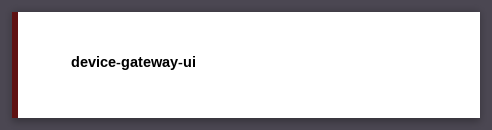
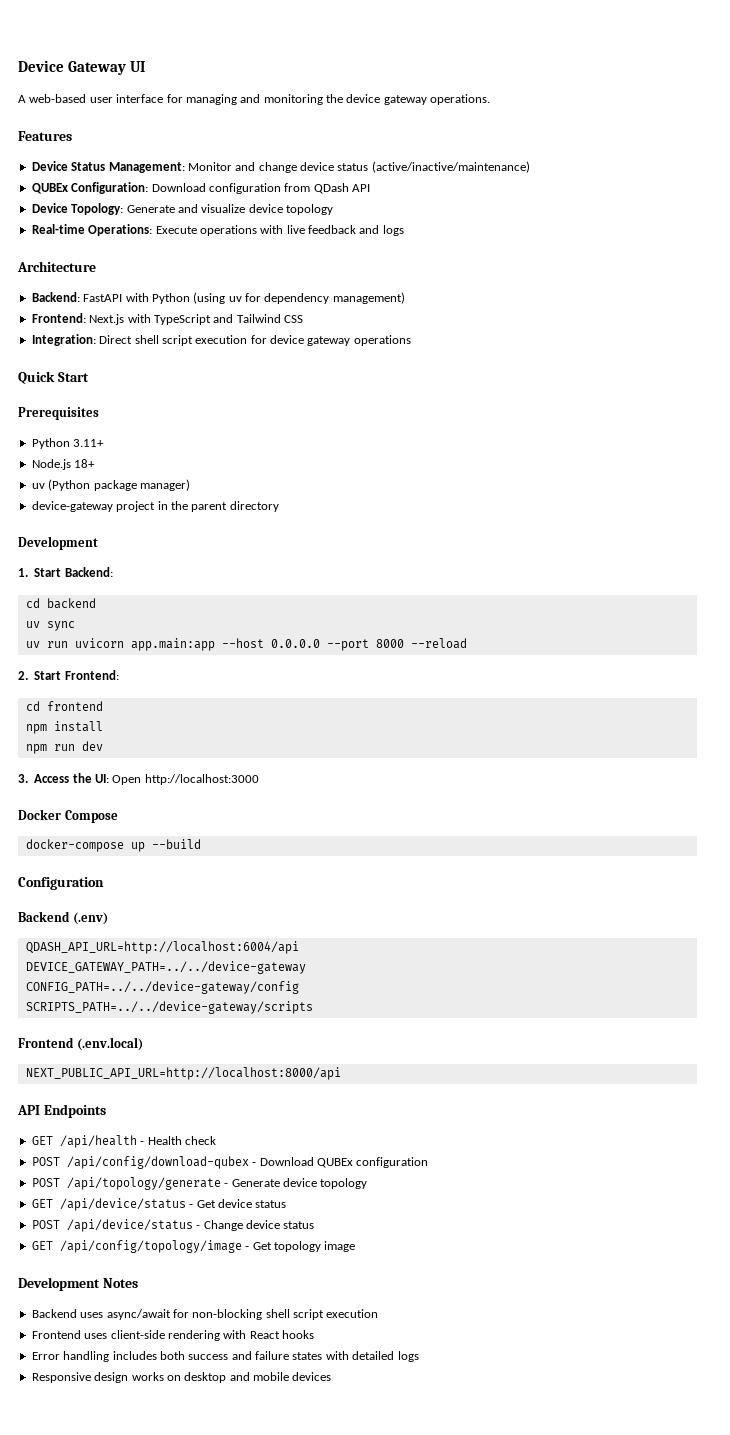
- device-gateway-ui
+ Device Gateway UI
+ A web-based user interface for managing and monitoring the device gateway operations.
+ Features
+ Device Status Management: Monitor and change device status (active/inactive/maintenance)
+ QUBEx Configuration: Download configuration from QDash API
+ Device Topology: Generate and visualize device topology
+ Real-time Operations: Execute operations with live feedback and logs
+ Architecture
+ Backend: FastAPI with Python (using uv for dependency management)
+ Frontend: Next.js with TypeScript and Tailwind CSS
+ Integration: Direct shell script execution for device gateway operations
+ Quick Start
+ Prerequisites
+ Python 3.11+
+ Node.js 18+
+ uv (Python package manager)
+ device-gateway project in the parent directory
+ Development
+ 1. Start Backend:
+ cd backend
+ uv sync
+ uv run uvicorn app.main:app --host 0.0.0.0 --port 8000 --reload
+ 2. Start Frontend:
+ cd frontend
+ npm install
+ npm run dev
+ 3. Access the UI: Open http://localhost:3000
+ Docker Compose
+ docker-compose up --build
+ Configuration
+ Backend (.env)
+ QDASH_API_URL=http://localhost:6004/api
+ DEVICE_GATEWAY_PATH=../../device-gateway
+ CONFIG_PATH=../../device-gateway/config
+ SCRIPTS_PATH=../../device-gateway/scripts
+ Frontend (.env.local)
+ NEXT_PUBLIC_API_URL=http://localhost:8000/api
+ API Endpoints
+ GET /api/health - Health check
+ POST /api/config/download-qubex - Download QUBEx configuration
+ POST /api/topology/generate - Generate device topology
+ GET /api/device/status - Get device status
+ POST /api/device/status - Change device status
+ GET /api/config/topology/image - Get topology image
+ Development Notes
+ Backend uses async/await for non-blocking shell script execution
+ Frontend uses client-side rendering with React hooks
+ Error handling includes both success and failure states with detailed logs
+ Responsive design works on desktop and mobile devices

